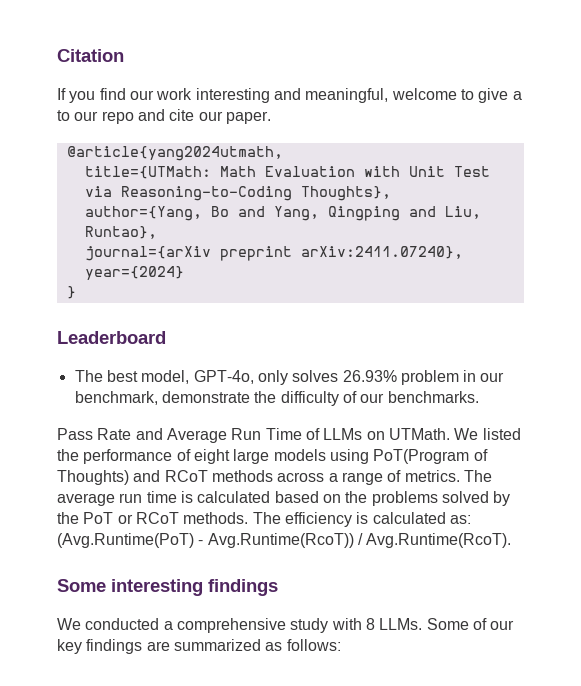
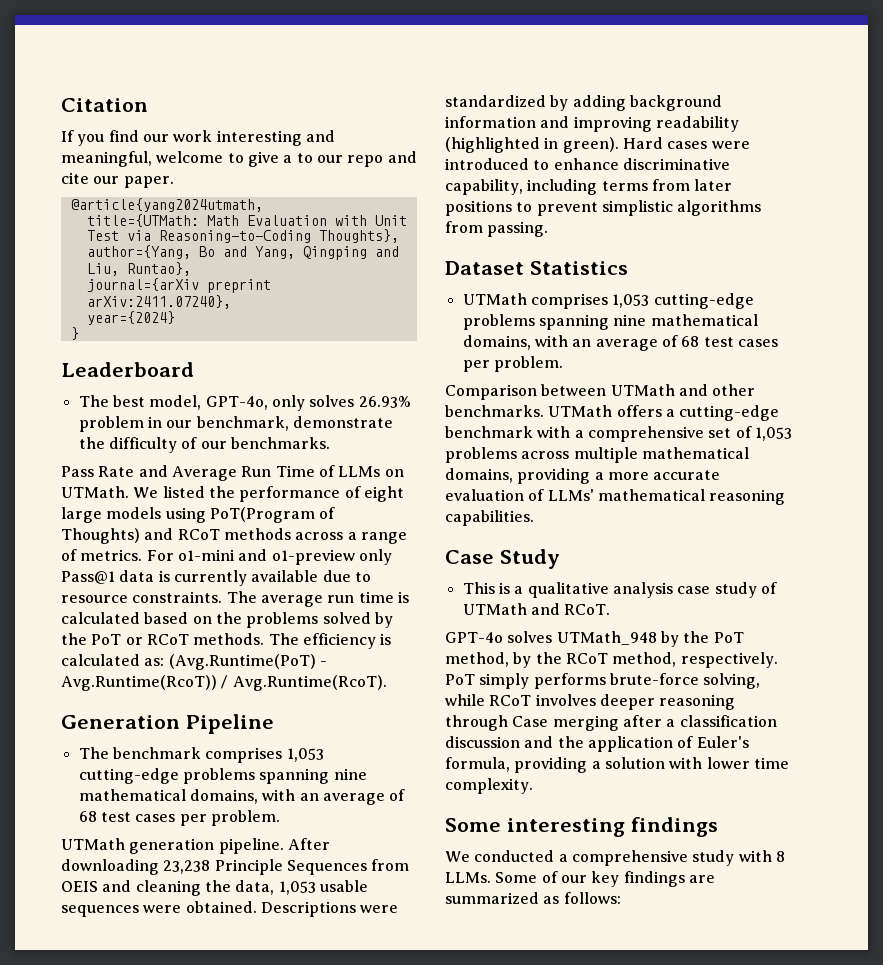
+ For o1-mini and o1-preview only Pass@1 data is currently available due to resource constraints.
+ Generation Pipeline
+ The benchmark comprises 1,053 cutting-edge problems spanning nine mathematical domains, with an average of 68 test cases per problem.
+ UTMath generation pipeline. After downloading 23,238 Principle Sequences from OEIS and cleaning the data, 1,053 usable sequences were obtained. Descriptions were standardized by adding background information and improving readability (highlighted in green). Hard cases were introduced to enhance discriminative capability, including terms from later positions to prevent simplistic algorithms from passing.
+ Dataset Statistics
+ UTMath comprises 1,053 cutting-edge problems spanning nine mathematical domains, with an average of 68 test cases per problem.
+ Comparison between UTMath and other benchmarks. UTMath offers a cutting-edge benchmark with a comprehensive set of 1,053 problems across multiple mathematical domains, providing a more accurate evaluation of LLMs' mathematical reasoning capabilities.
+ Case Study
+ This is a qualitative analysis case study of UTMath and RCoT.
+ GPT-4o solves UTMath_948 by the PoT method, by the RCoT method, respectively. PoT simply performs brute-force solving, while RCoT involves deeper reasoning through Case merging after a classification discussion and the application of Euler's formula, providing a solution with lower time complexity.

